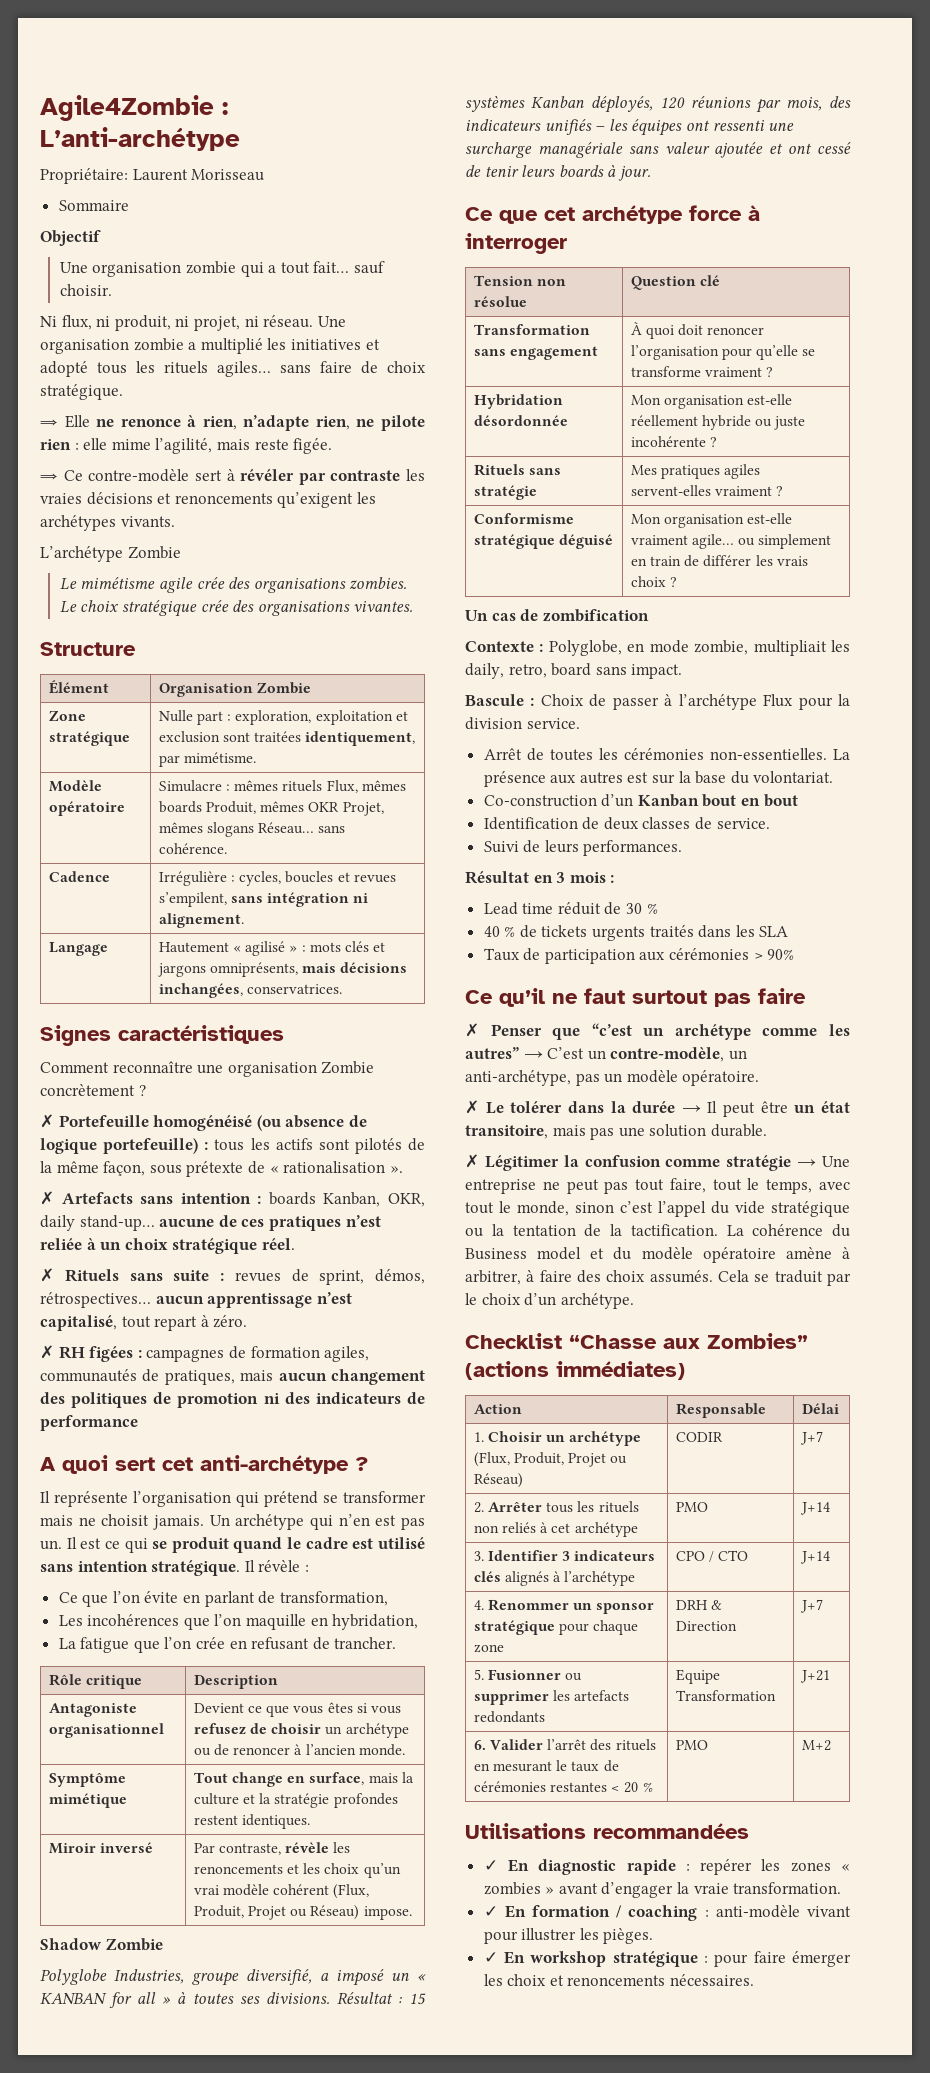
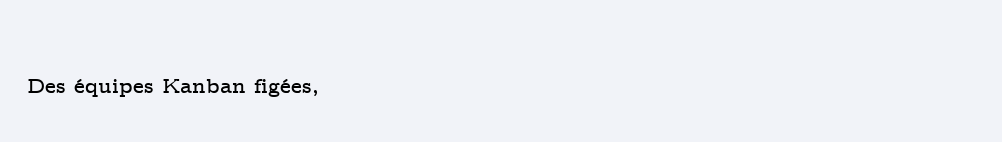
- Agile4Zombie : L’anti-archétype
- Propriétaire: Laurent Morisseau
- Sommaire
- Objectif
- Une organisation zombie qui a tout fait… sauf choisir.
- Ni flux, ni produit, ni projet, ni réseau. Une organisation zombie a multiplié les initiatives et adopté tous les rituels agiles… sans faire de choix stratégique.
- ⇒ Elle ne renonce à rien, n’adapte rien, ne pilote rien : elle mime l’agilité, mais reste figée.
- ⇒ Ce contre-modèle sert à révéler par contraste les vraies décisions et renoncements qu’exigent les archétypes vivants.
- L’archétype Zombie
- Le mimétisme agile crée des organisations zombies. Le choix stratégique crée des organisations vivantes.
- Structure
- Élément | Organisation Zombie
- Zone stratégique | Nulle part : exploration, exploitation et exclusion sont traitées identiquement, par mimétisme.
- Modèle opératoire | Simulacre : mêmes rituels Flux, mêmes boards Produit, mêmes OKR Projet, mêmes slogans Réseau… sans cohérence.
- Cadence | Irrégulière : cycles, boucles et revues s’empilent, sans intégration ni alignement.
- Langage | Hautement « agilisé » : mots clés et jargons omniprésents, mais décisions inchangées, conservatrices.
- Signes caractéristiques
- Comment reconnaître une organisation Zombie concrètement ?
- ✗ Portefeuille homogénéisé (ou absence de logique portefeuille) : tous les actifs sont pilotés de la même façon, sous prétexte de « rationalisation ».
- ✗ Artefacts sans intention : boards Kanban, OKR, daily stand-up… aucune de ces pratiques n’est reliée à un choix stratégique réel.
- ✗ Rituels sans suite : revues de sprint, démos, rétrospectives… aucun apprentissage n’est capitalisé, tout repart à zéro.
- ✗ RH figées : campagnes de formation agiles, communautés de pratiques, mais aucun changement des politiques de promotion ni des indicateurs de performance
- A quoi sert cet anti-archétype ?
- Il représente l’organisation qui prétend se transformer mais ne choisit jamais. Un archétype qui n’en est pas un. Il est ce qui se produit quand le cadre est utilisé sans intention stratégique. Il révèle :
- Ce que l’on évite en parlant de transformation,
- Les incohérences que l’on maquille en hybridation,
- La fatigue que l’on crée en refusant de trancher.
- Rôle critique | Description
- Antagoniste organisationnel | Devient ce que vous êtes si vous refusez de choisir un archétype ou de renoncer à l’ancien monde.
- Symptôme mimétique | Tout change en surface, mais la culture et la stratégie profondes restent identiques.
- Miroir inversé | Par contraste, révèle les renoncements et les choix qu’un vrai modèle cohérent (Flux, Produit, Projet ou Réseau) impose.
- Shadow Zombie
- Polyglobe Industries, groupe diversifié, a imposé un « KANBAN for all » à toutes ses divisions. Résultat : 15 systèmes Kanban déployés, 120 réunions par mois, des indicateurs unifiés – les équipes ont ressenti une surcharge managériale sans valeur ajoutée et ont cessé de tenir leurs boards à jour.
- Ce que cet archétype force à interroger
- Tension non résolue | Question clé
- Transformation sans engagement | À quoi doit renoncer l’organisation pour qu’elle se transforme vraiment ?
- Hybridation désordonnée | Mon organisation est-elle réellement hybride ou juste incohérente ?
- Rituels sans stratégie | Mes pratiques agiles servent-elles vraiment ?
- Conformisme stratégique déguisé | Mon organisation est-elle vraiment agile… ou simplement en train de différer les vrais choix ?
- Un cas de zombification
- Contexte : Polyglobe, en mode zombie, multipliait les daily, retro, board sans impact.
- Bascule : Choix de passer à l’archétype Flux pour la division service.
- Arrêt de toutes les cérémonies non-essentielles. La présence aux autres est sur la base du volontariat.
- Co-construction d’un Kanban bout en bout
- Identification de deux classes de service.
- Suivi de leurs performances.
- Résultat en 3 mois :
- Lead time réduit de 30 %
- 40 % de tickets urgents traités dans les SLA
- Taux de participation aux cérémonies > 90%
- Ce qu’il ne faut surtout pas faire
- ✗ Penser que “c’est un archétype comme les autres” → C’est un contre-modèle, un anti-archétype, pas un modèle opératoire.
- ✗ Le tolérer dans la durée → Il peut être un état transitoire, mais pas une solution durable.
- ✗ Légitimer la confusion comme stratégie → Une entreprise ne peut pas tout faire, tout le temps, avec tout le monde, sinon c’est l’appel du vide stratégique ou la tentation de la tactification. La cohérence du Business model et du modèle opératoire amène à arbitrer, à faire des choix assumés. Cela se traduit par le choix d’un archétype.
- Checklist “Chasse aux Zombies” (actions immédiates)
- Action | Responsable | Délai
- 1. Choisir un archétype (Flux, Produit, Projet ou Réseau) | CODIR | J+7
- 2. Arrêter tous les rituels non reliés à cet archétype | PMO | J+14
- 3. Identifier 3 indicateurs clés alignés à l’archétype | CPO / CTO | J+14
- 4. Renommer un sponsor stratégique pour chaque zone | DRH & Direction | J+7
- 5. Fusionner ou supprimer les artefacts redondants | Equipe Transformation | J+21
- 6. Valider l’arrêt des rituels en mesurant le taux de cérémonies restantes < 20 % | PMO | M+2
- Utilisations recommandées
- ✓ En diagnostic rapide : repérer les zones « zombies » avant d’engager la vraie transformation.
- ✓ En formation / coaching : anti-modèle vivant pour illustrer les pièges.
- ✓ En workshop stratégique : pour faire émerger les choix et renoncements nécessaires.
+ Des équipes Kanban figées,

